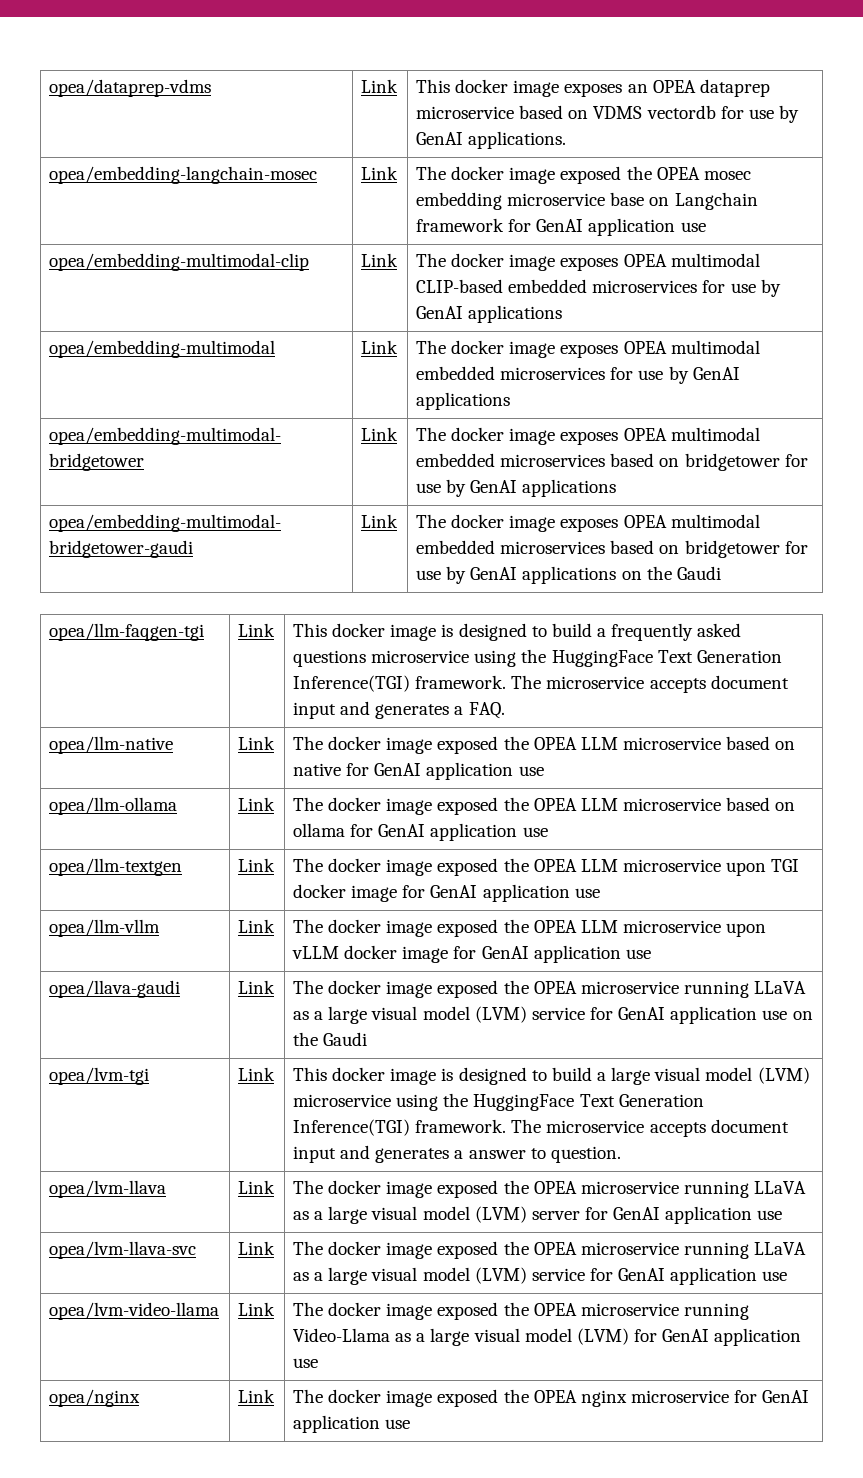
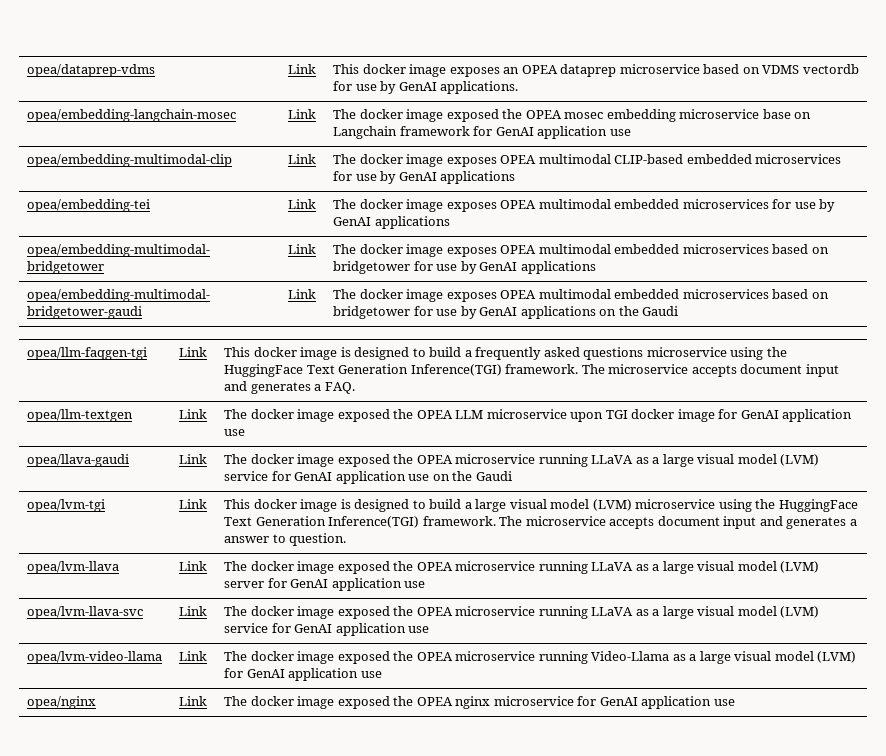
- opea/embedding-multimodal | Link | The docker image exposes OPEA multimodal embedded microservices for use by GenAI applications
+ opea/embedding-tei | Link | The docker image exposes OPEA multimodal embedded microservices for use by GenAI applications
- opea/llm-native | Link | The docker image exposed the OPEA LLM microservice based on native for GenAI application use
- opea/llm-ollama | Link | The docker image exposed the OPEA LLM microservice based on ollama for GenAI application use
- opea/llm-vllm | Link | The docker image exposed the OPEA LLM microservice upon vLLM docker image for GenAI application use

